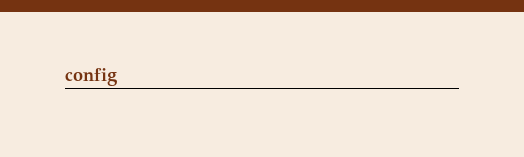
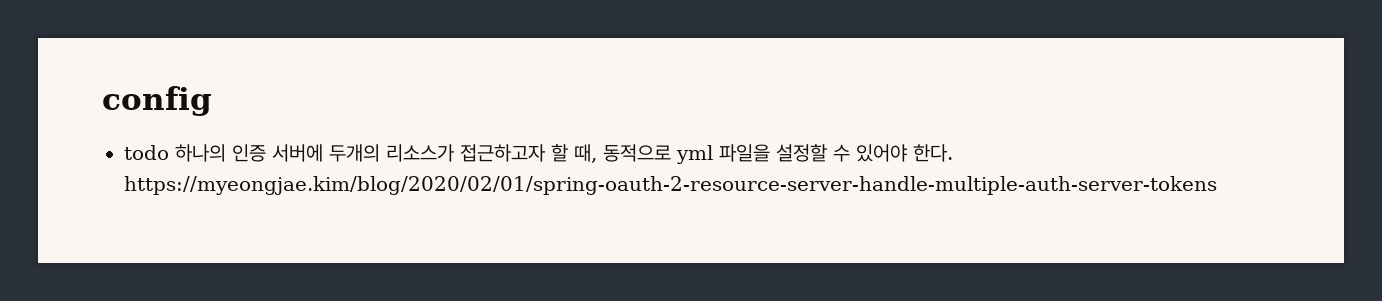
+ todo 하나의 인증 서버에 두개의 리소스가 접근하고자 할 때, 동적으로 yml 파일을 설정할 수 있어야 한다. https://myeongjae.kim/blog/2020/02/01/spring-oauth-2-resource-server-handle-multiple-auth-server-tokens

